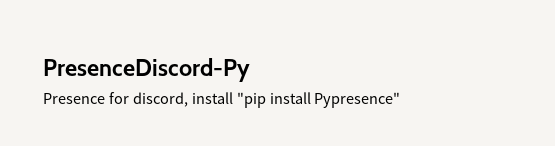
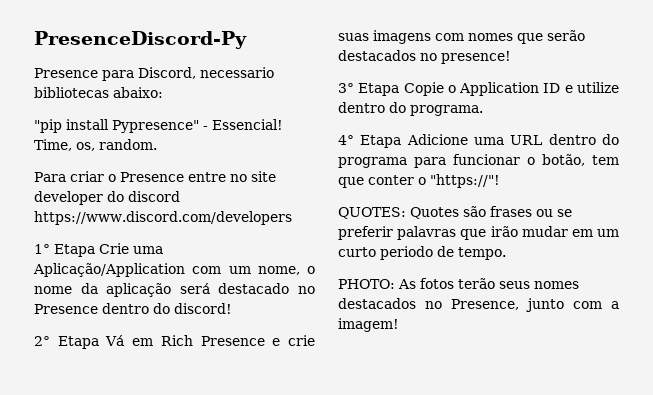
- Presence for discord, install "pip install Pypresence"
+ Presence para Discord, necessario bibliotecas abaixo:
+ "pip install Pypresence" - Essencial! Time, os, random.
+ Para criar o Presence entre no site developer do discord https://www.discord.com/developers
+ 1° Etapa Crie uma Aplicação/Application com um nome, o nome da aplicação será destacado no Presence dentro do discord!
+ 2° Etapa Vá em Rich Presence e crie suas imagens com nomes que serão destacados no presence!
+ 3° Etapa Copie o Application ID e utilize dentro do programa.
+ 4° Etapa Adicione uma URL dentro do programa para funcionar o botão, tem que conter o "https://"!
+ QUOTES: Quotes são frases ou se preferir palavras que irão mudar em um curto periodo de tempo.
+ PHOTO: As fotos terão seus nomes destacados no Presence, junto com a imagem!

